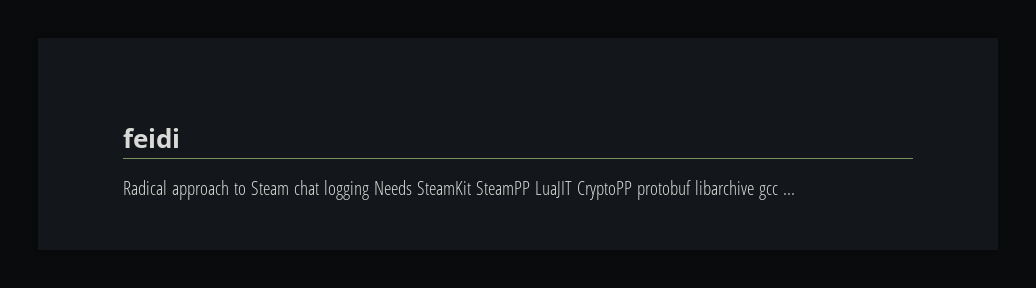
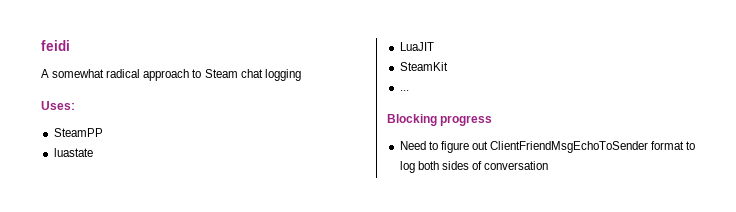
- Radical approach to Steam chat logging Needs SteamKit SteamPP LuaJIT CryptoPP protobuf libarchive gcc ...
+ A somewhat radical approach to Steam chat logging
+ Uses:
+ SteamPP
+ luastate
+ LuaJIT
+ SteamKit
+ ...
+ Blocking progress
+ Need to figure out ClientFriendMsgEchoToSender format to log both sides of conversation

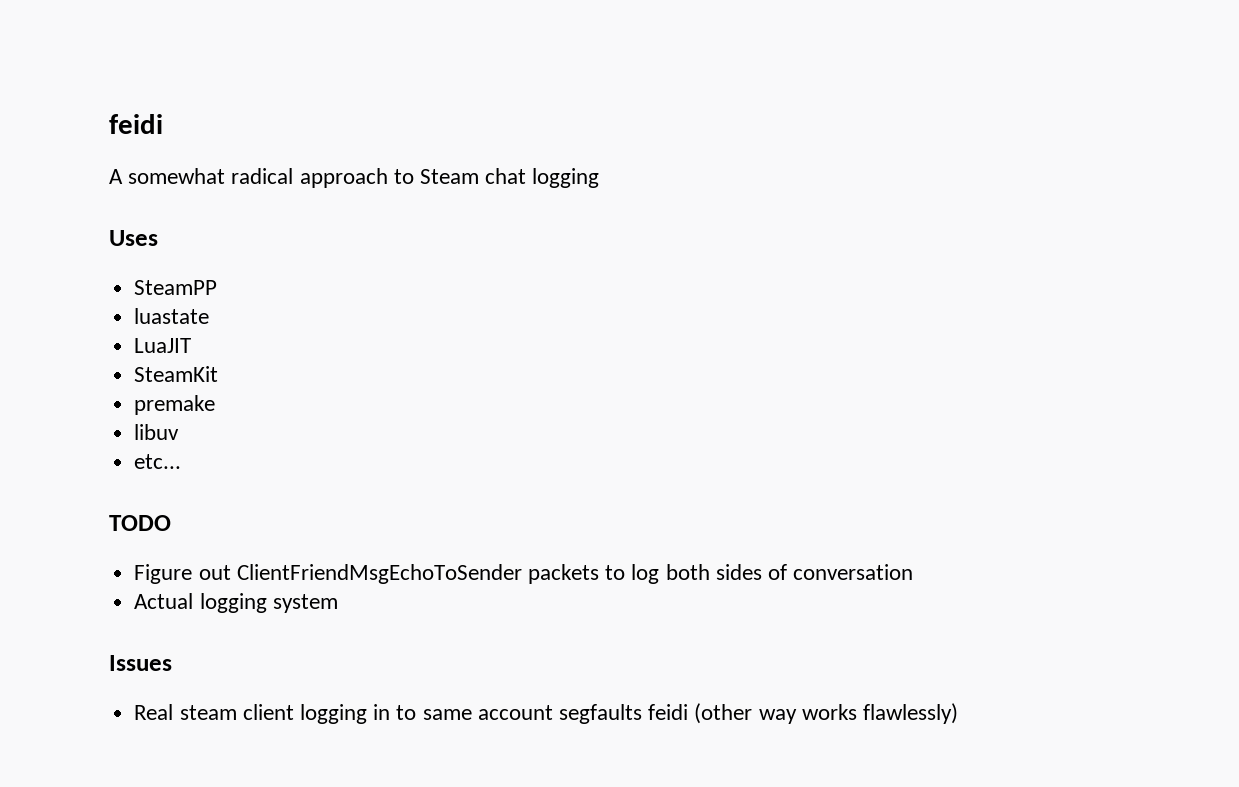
- Uses:
+ Uses
- ...
- Blocking progress
- Need to figure out ClientFriendMsgEchoToSender format to log both sides of conversation
+ premake
+ libuv
+ etc...
+ TODO
+ Figure out ClientFriendMsgEchoToSender packets to log both sides of conversation
+ Actual logging system
+ Issues
+ Real steam client logging in to same account segfaults feidi (other way works flawlessly)

